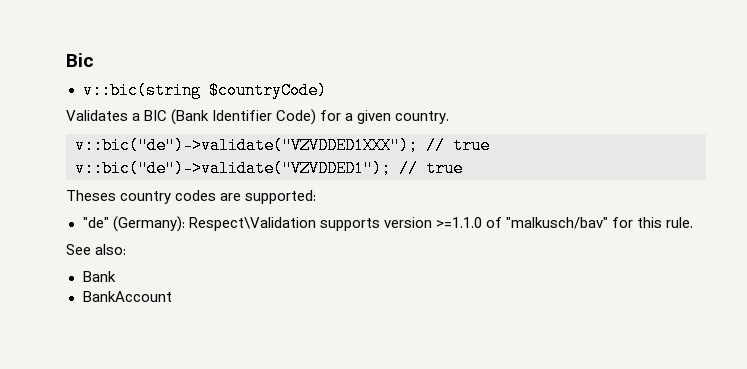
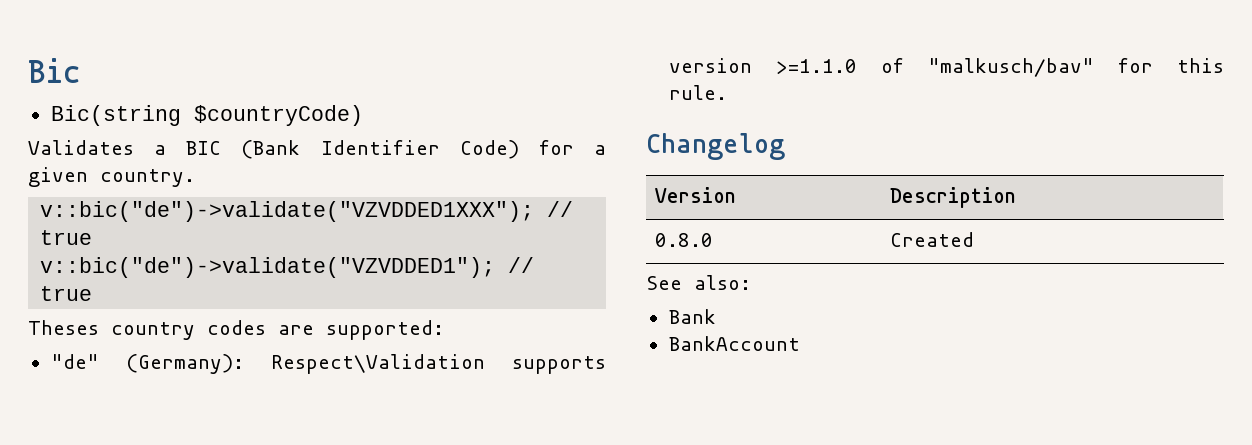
- v::bic(string $countryCode)
+ Bic(string $countryCode)
+ Changelog
+ Version | Description
+ 0.8.0 | Created

